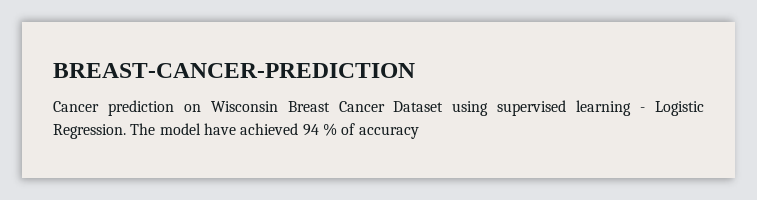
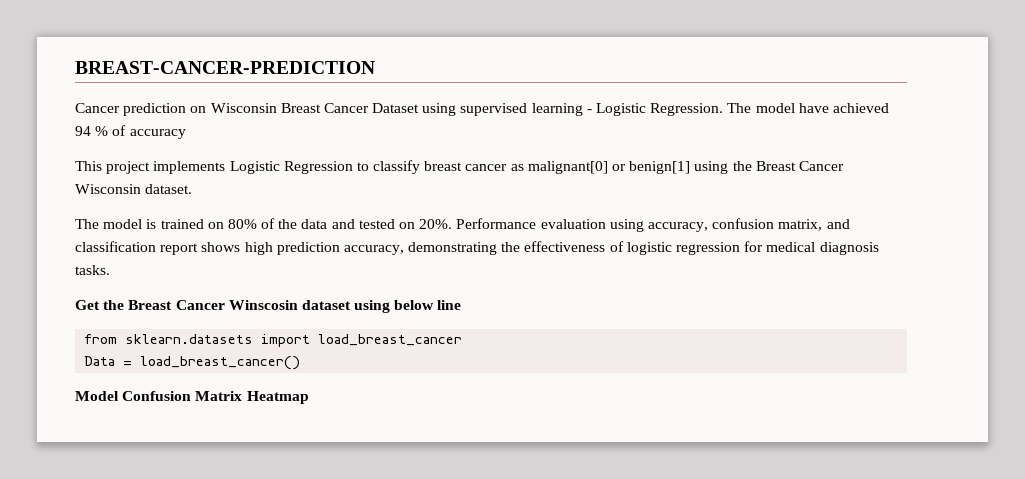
+ This project implements Logistic Regression to classify breast cancer as malignant[0] or benign[1] using the Breast Cancer Wisconsin dataset.
+ The model is trained on 80% of the data and tested on 20%. Performance evaluation using accuracy, confusion matrix, and classification report shows high prediction accuracy, demonstrating the effectiveness of logistic regression for medical diagnosis tasks.
+ Get the Breast Cancer Winscosin dataset using below line
+ from sklearn.datasets import load_breast_cancer
+ Data = load_breast_cancer()
+ Model Confusion Matrix Heatmap

